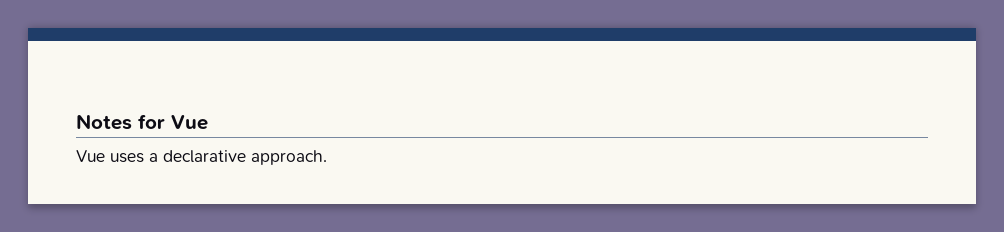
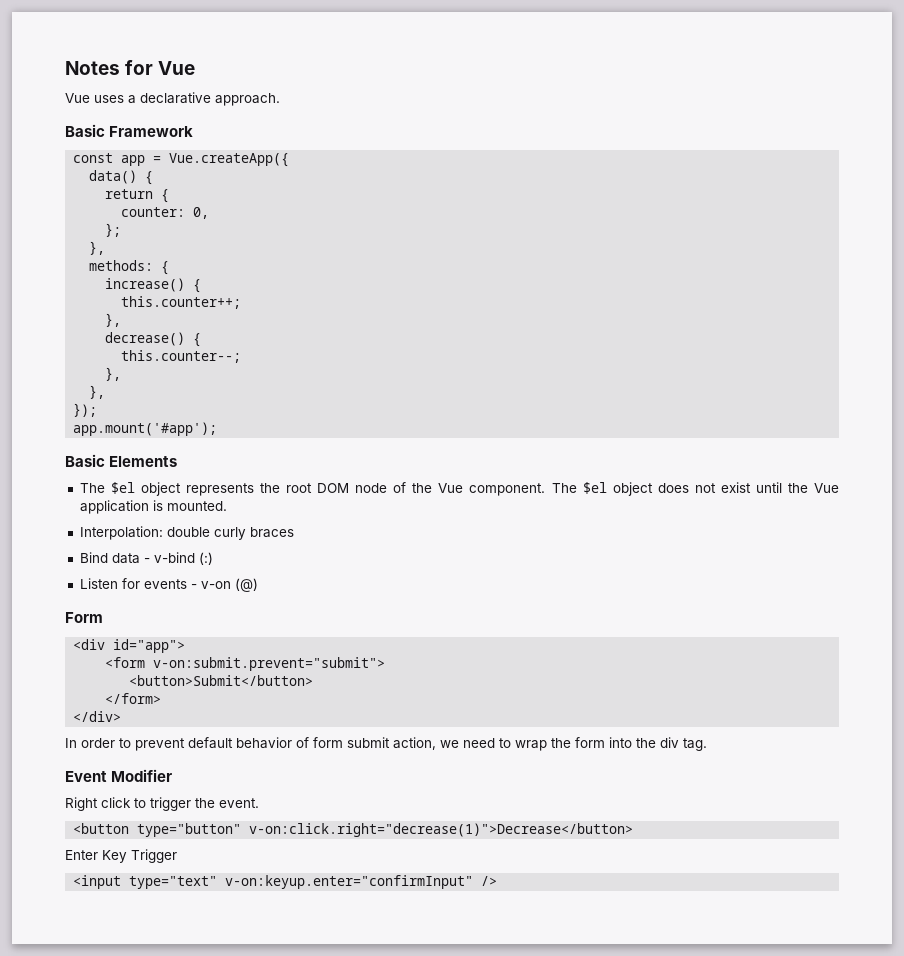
+ Basic Framework
+ const app = Vue.createApp({
+ data() {
+ return {
+ counter: 0,
+ };
+ },
+ methods: {
+ increase() {
+ this.counter++;
+ },
+ decrease() {
+ this.counter--;
+ },
+ },
+ });
+ app.mount('#app');
+ Basic Elements
+ The $el object represents the root DOM node of the Vue component. The $el object does not exist until the Vue application is mounted.
+ Interpolation: double curly braces
+ Bind data - v-bind (:)
+ Listen for events - v-on (@)
+ Form
+ <div id="app">
+ <form v-on:submit.prevent="submit">
+ <button>Submit</button>
+ </form>
+ </div>
+ In order to prevent default behavior of form submit action, we need to wrap the form into the div tag.
+ Event Modifier
+ Right click to trigger the event.
+ <button type="button" v-on:click.right="decrease(1)">Decrease</button>
+ Enter Key Trigger
+ <input type="text" v-on:keyup.enter="confirmInput" />

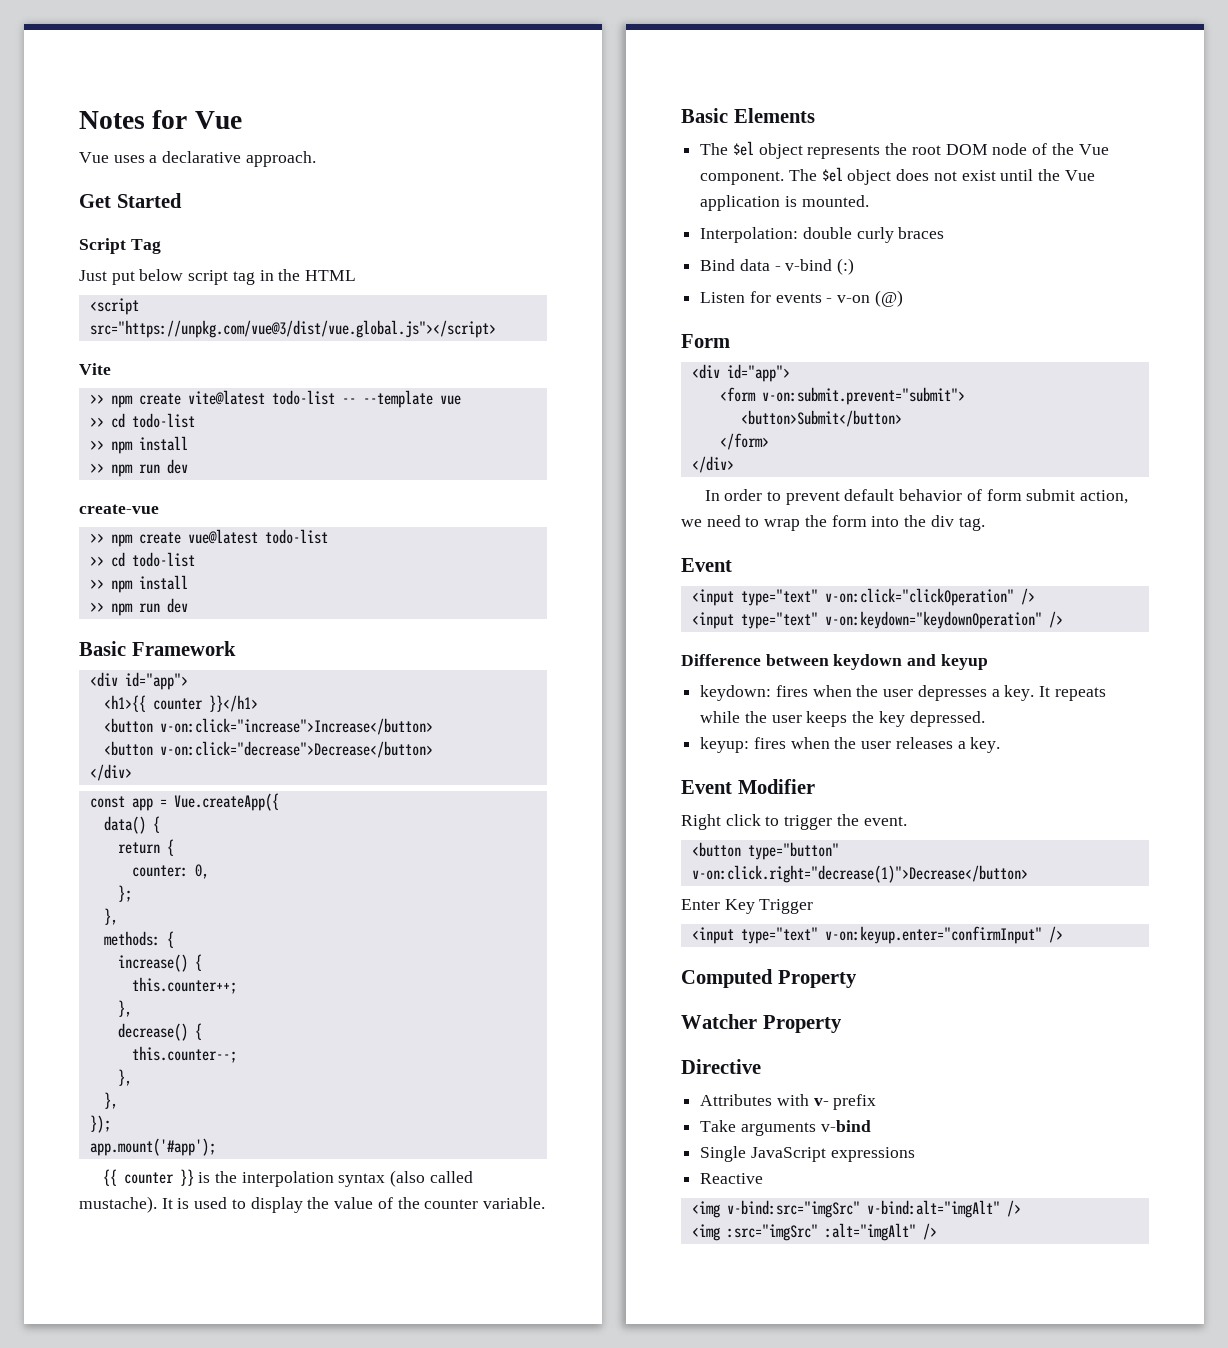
+ Get Started
+ Script Tag
+ Just put below script tag in the HTML
+ <script src="https://unpkg.com/vue@3/dist/vue.global.js"></script>
+ Vite
+ >> npm create vite@latest todo-list -- --template vue
+ >> cd todo-list
+ >> npm install
+ >> npm run dev
+ create-vue
+ >> npm create vue@latest todo-list
+ >> cd todo-list
+ >> npm install
+ >> npm run dev
  Basic Framework
+ <div id="app">
+ <h1>{{ counter }}</h1>
+ <button v-on:click="increase">Increase</button>
+ <button v-on:click="decrease">Decrease</button>
+ </div>
+ {{ counter }} is the interpolation syntax (also called mustache). It is used to display the value of the counter variable.
  In order to prevent default behavior of form submit action, we need to wrap the form into the div tag.
+ Event
+ <input type="text" v-on:click="clickOperation" />
+ <input type="text" v-on:keydown="keydownOperation" />
+ Difference between keydown and keyup
+ keydown: fires when the user depresses a key. It repeats while the user keeps the key depressed.
+ keyup: fires when the user releases a key.
+ Computed Property
+ Watcher Property
+ Directive
+ Attributes with v- prefix
+ Take arguments v-bind
+ Single JavaScript expressions
+ Reactive
+ <img v-bind:src="imgSrc" v-bind:alt="imgAlt" />
+ <img :src="imgSrc" :alt="imgAlt" />

